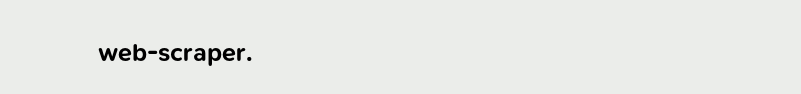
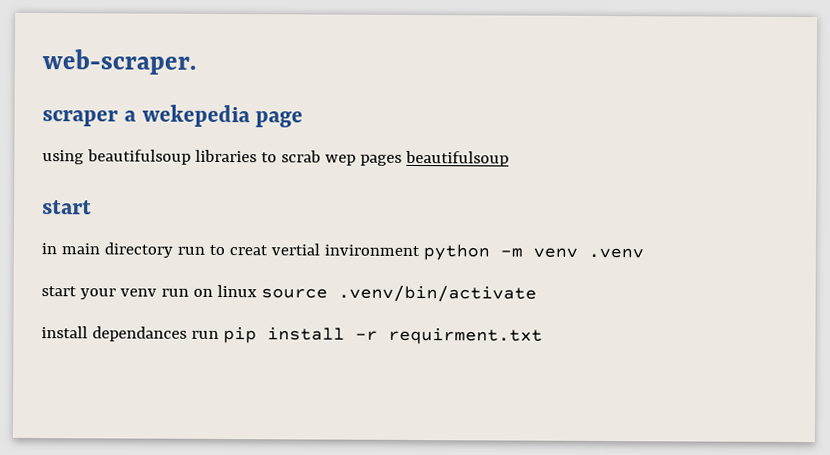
+ scraper a wekepedia page
+ using beautifulsoup libraries to scrab wep pages beautifulsoup
+ start
+ in main directory run to creat vertial invironment python -m venv .venv
+ start your venv run on linux source .venv/bin/activate
+ install dependances run pip install -r requirment.txt

